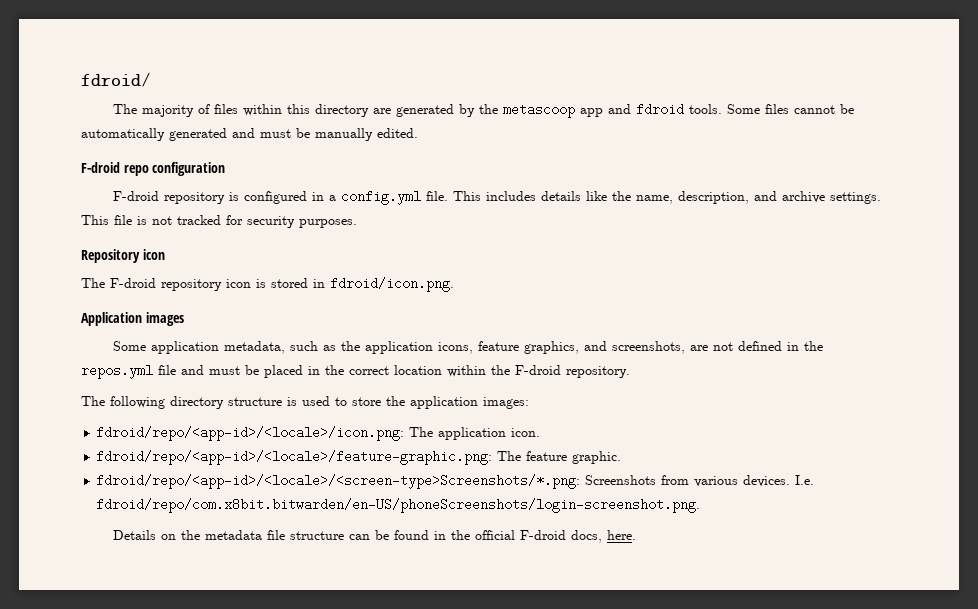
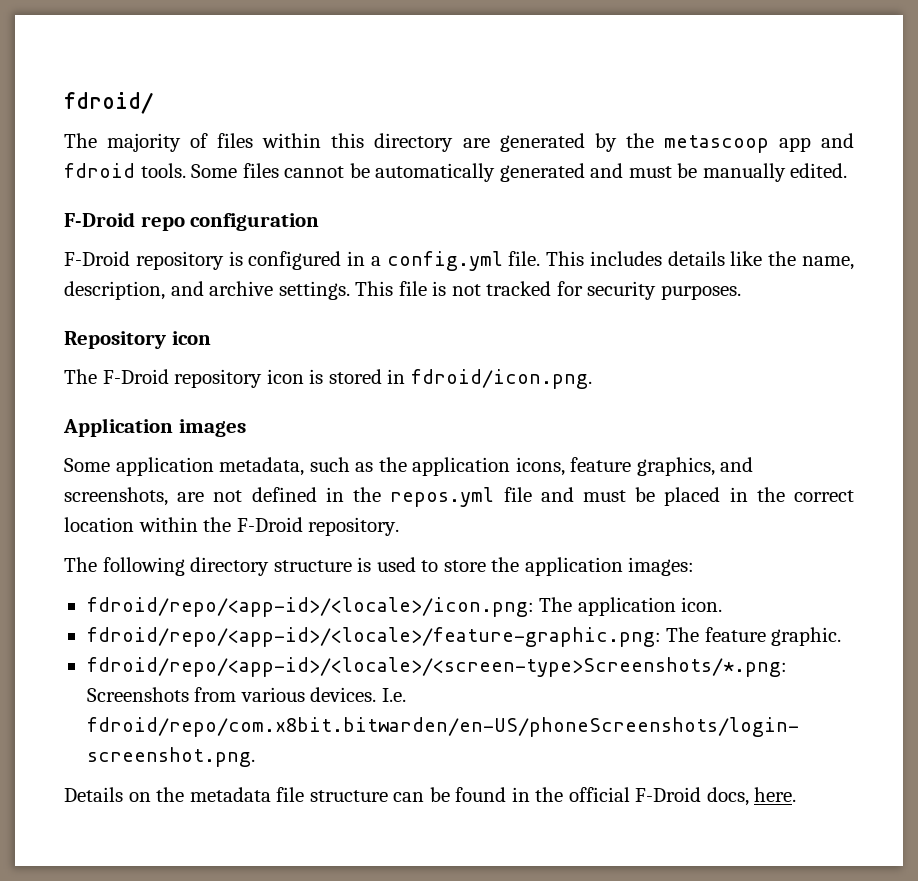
- F-droid repo configuration
+ F-Droid repo configuration
- F-droid repository is configured in a config.yml file.
+ F-Droid repository is configured in a config.yml file.
- The F-droid repository icon is stored in fdroid/icon.png.
+ The F-Droid repository icon is stored in fdroid/icon.png.
- Some application metadata, such as the application icons, feature graphics, and screenshots, are not defined in the repos.yml file and must be placed in the correct location within the F-droid repository.
+ Some application metadata, such as the application icons, feature graphics, and screenshots, are not defined in the repos.yml file and must be placed in the correct location within the F-Droid repository.
- Details on the metadata file structure can be found in the official F-droid docs, here.
+ Details on the metadata file structure can be found in the official F-Droid docs, here.

